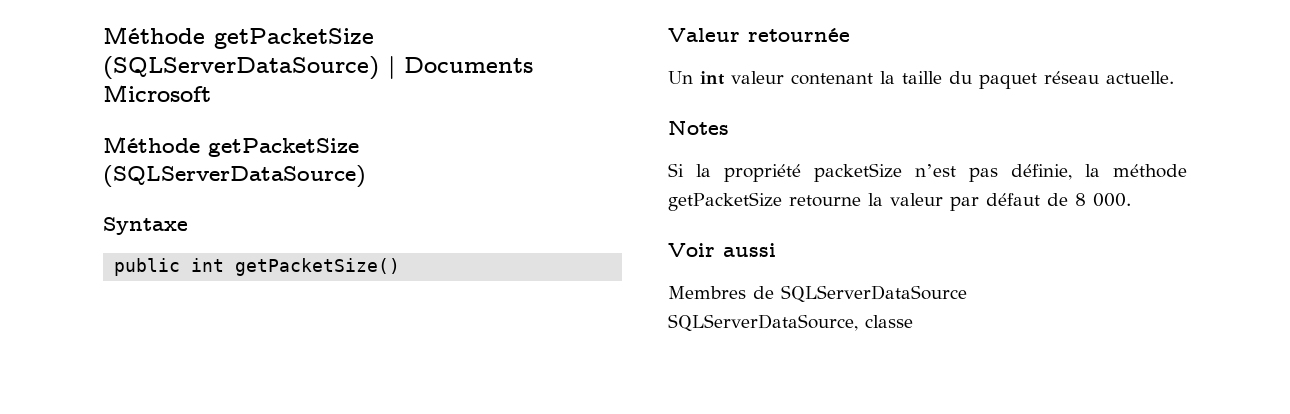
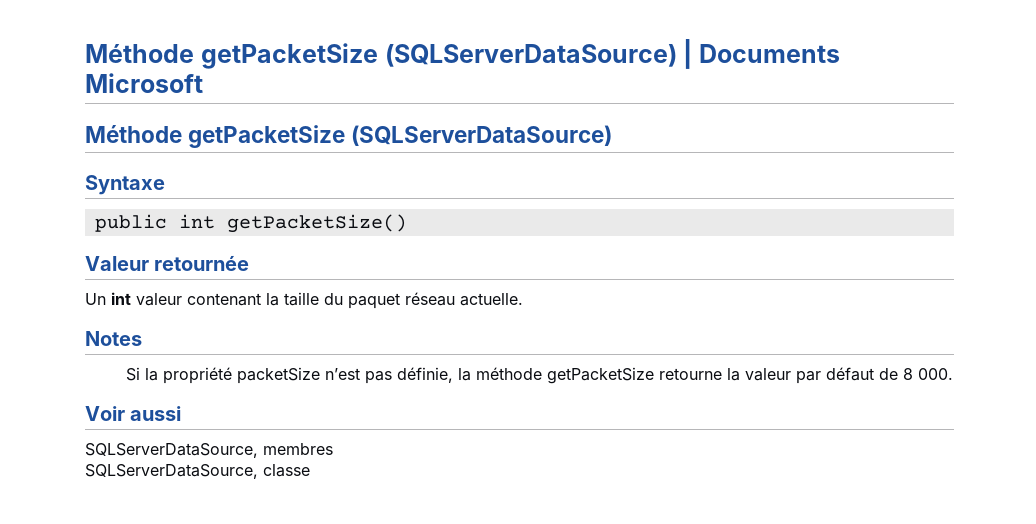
- Membres de SQLServerDataSource
+ SQLServerDataSource, membres

